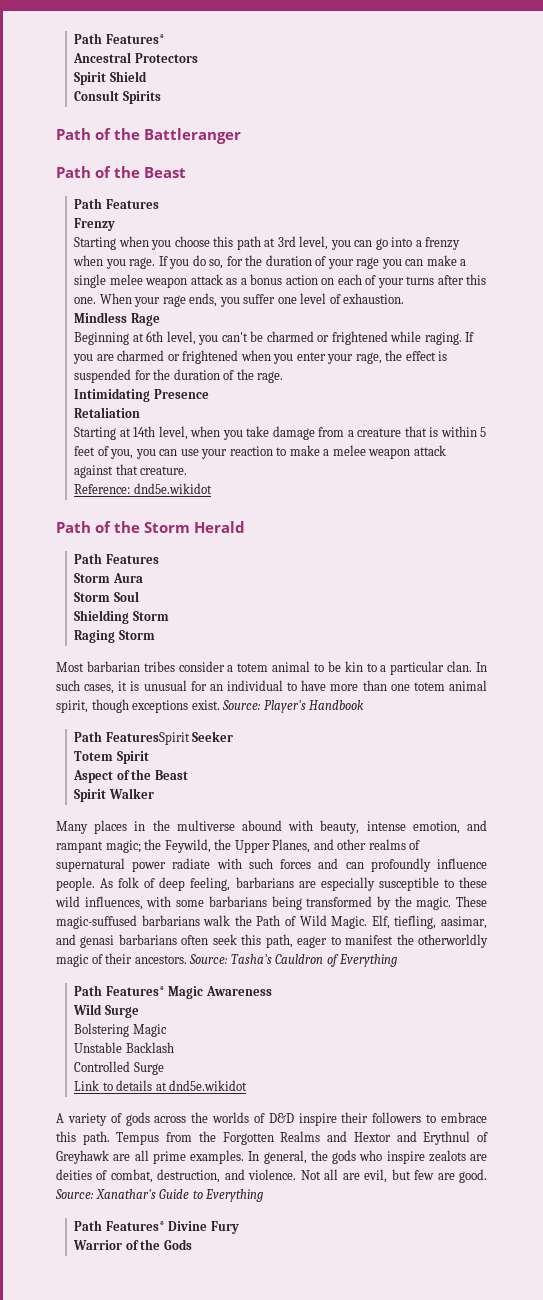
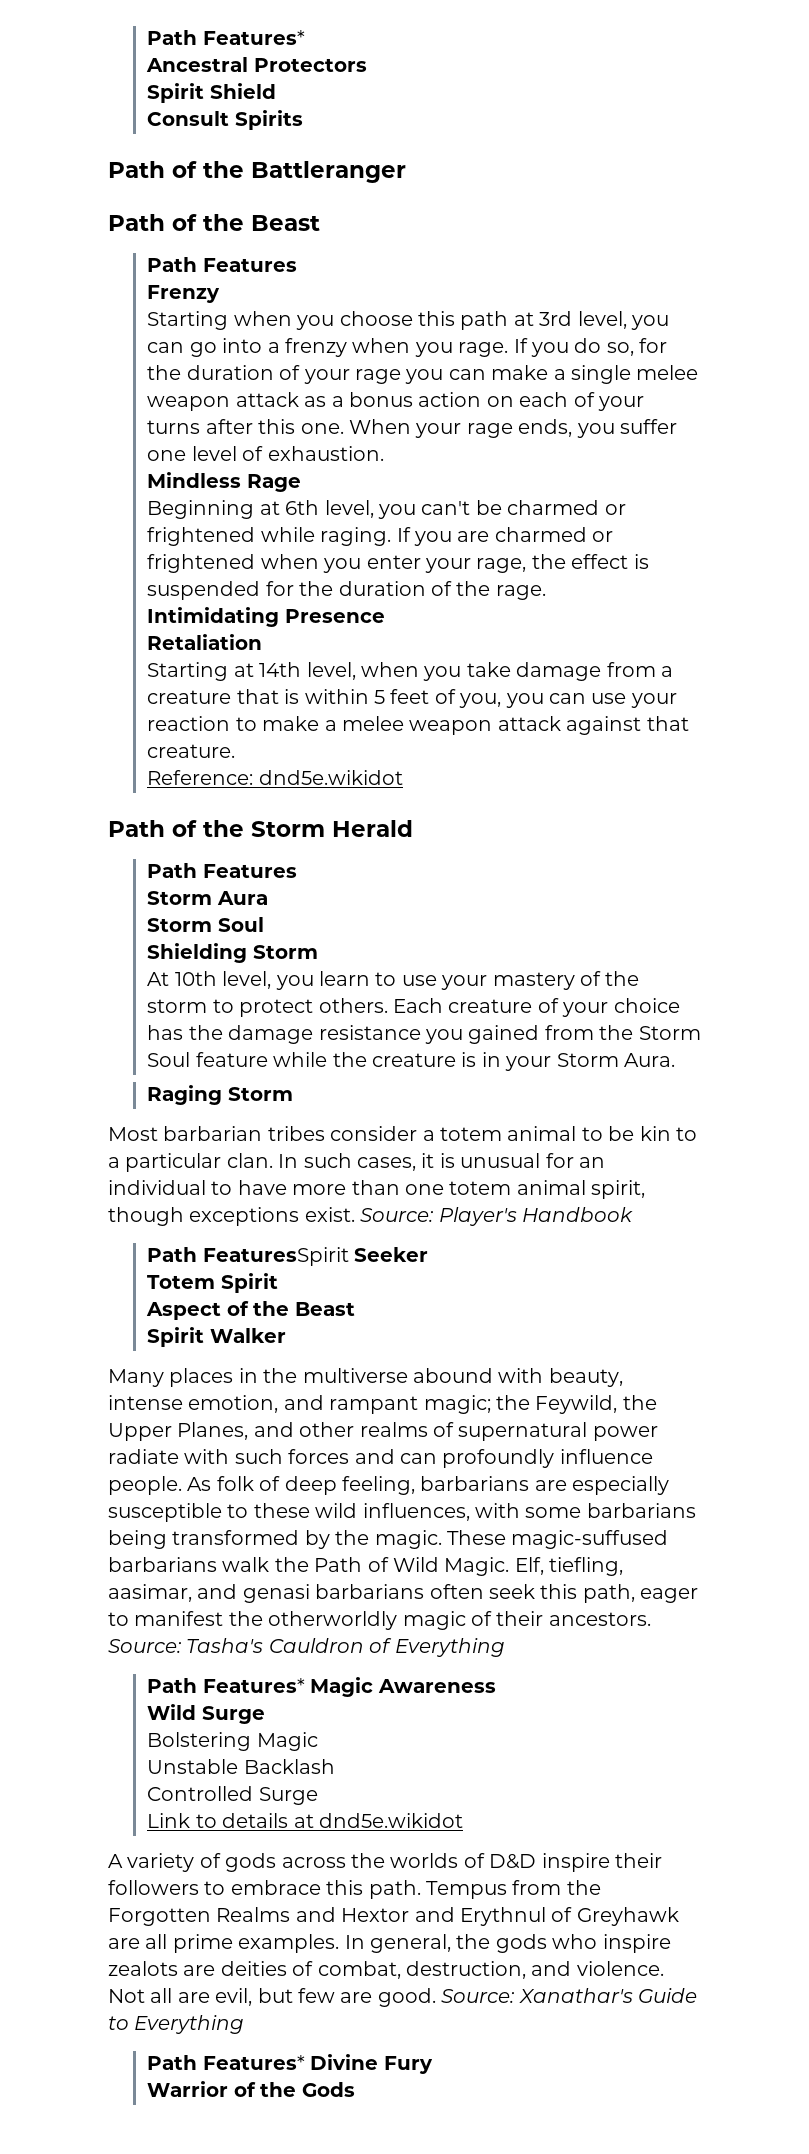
+ At 10th level, you learn to use your mastery of the storm to protect others. Each creature of your choice has the damage resistance you gained from the Storm Soul feature while the creature is in your Storm Aura.

